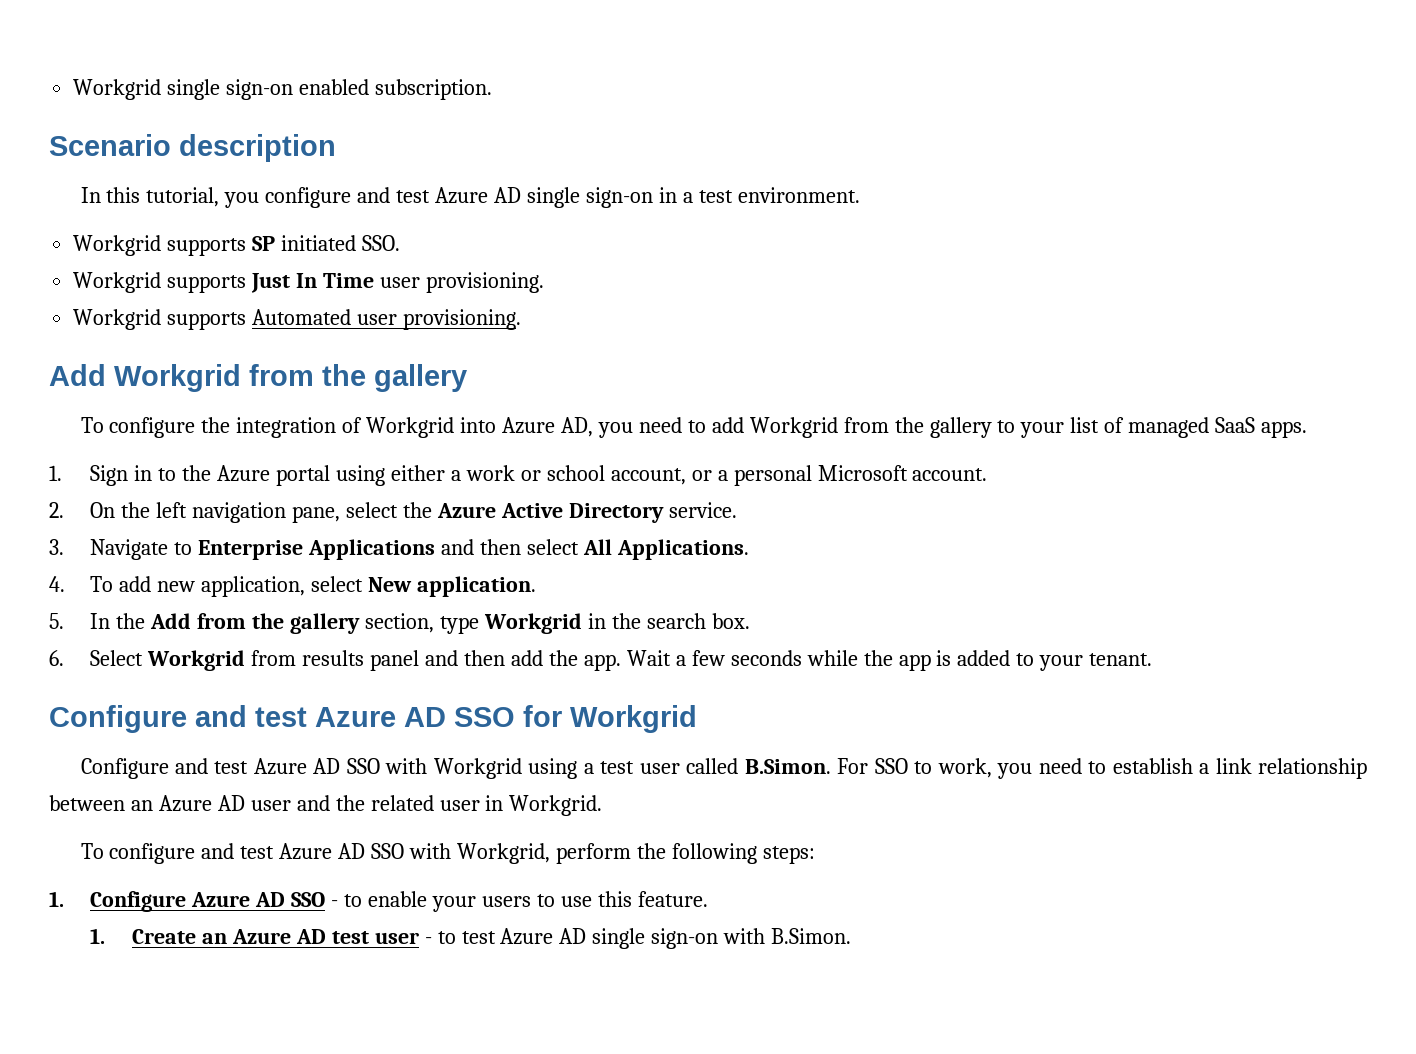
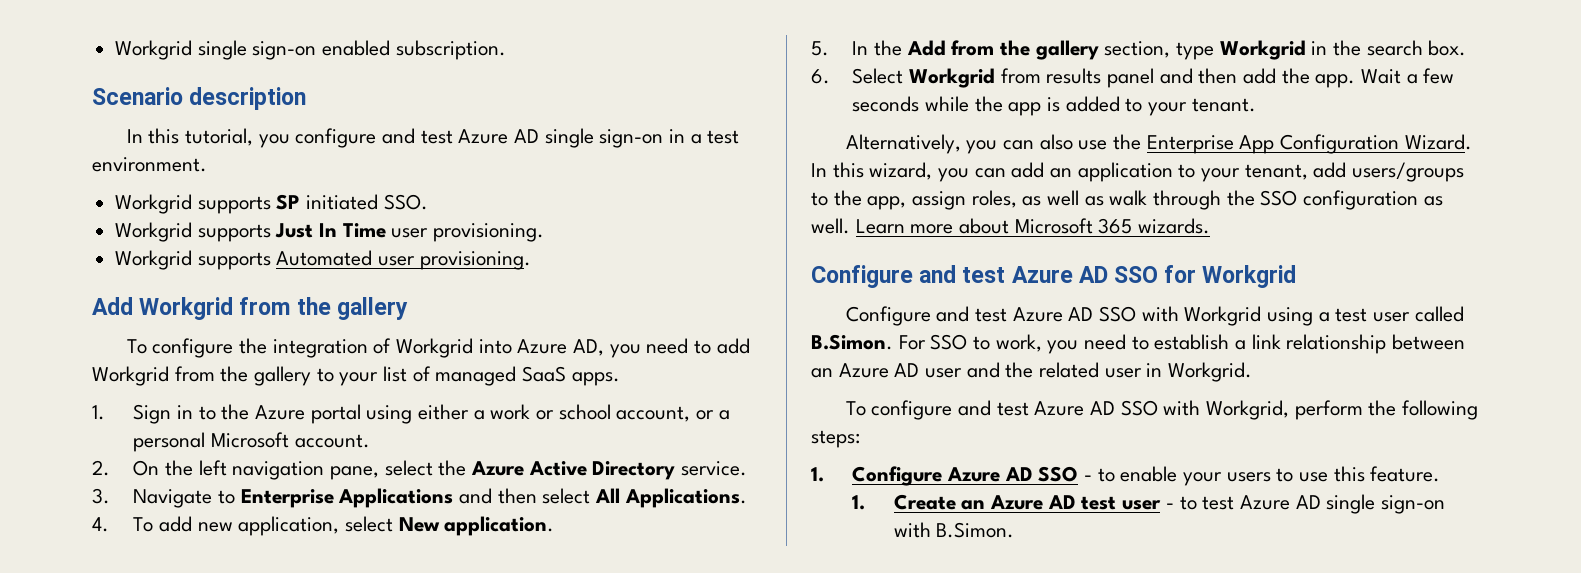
+ Alternatively, you can also use the Enterprise App Configuration Wizard. In this wizard, you can add an application to your tenant, add users/groups to the app, assign roles, as well as walk through the SSO configuration as well. Learn more about Microsoft 365 wizards.

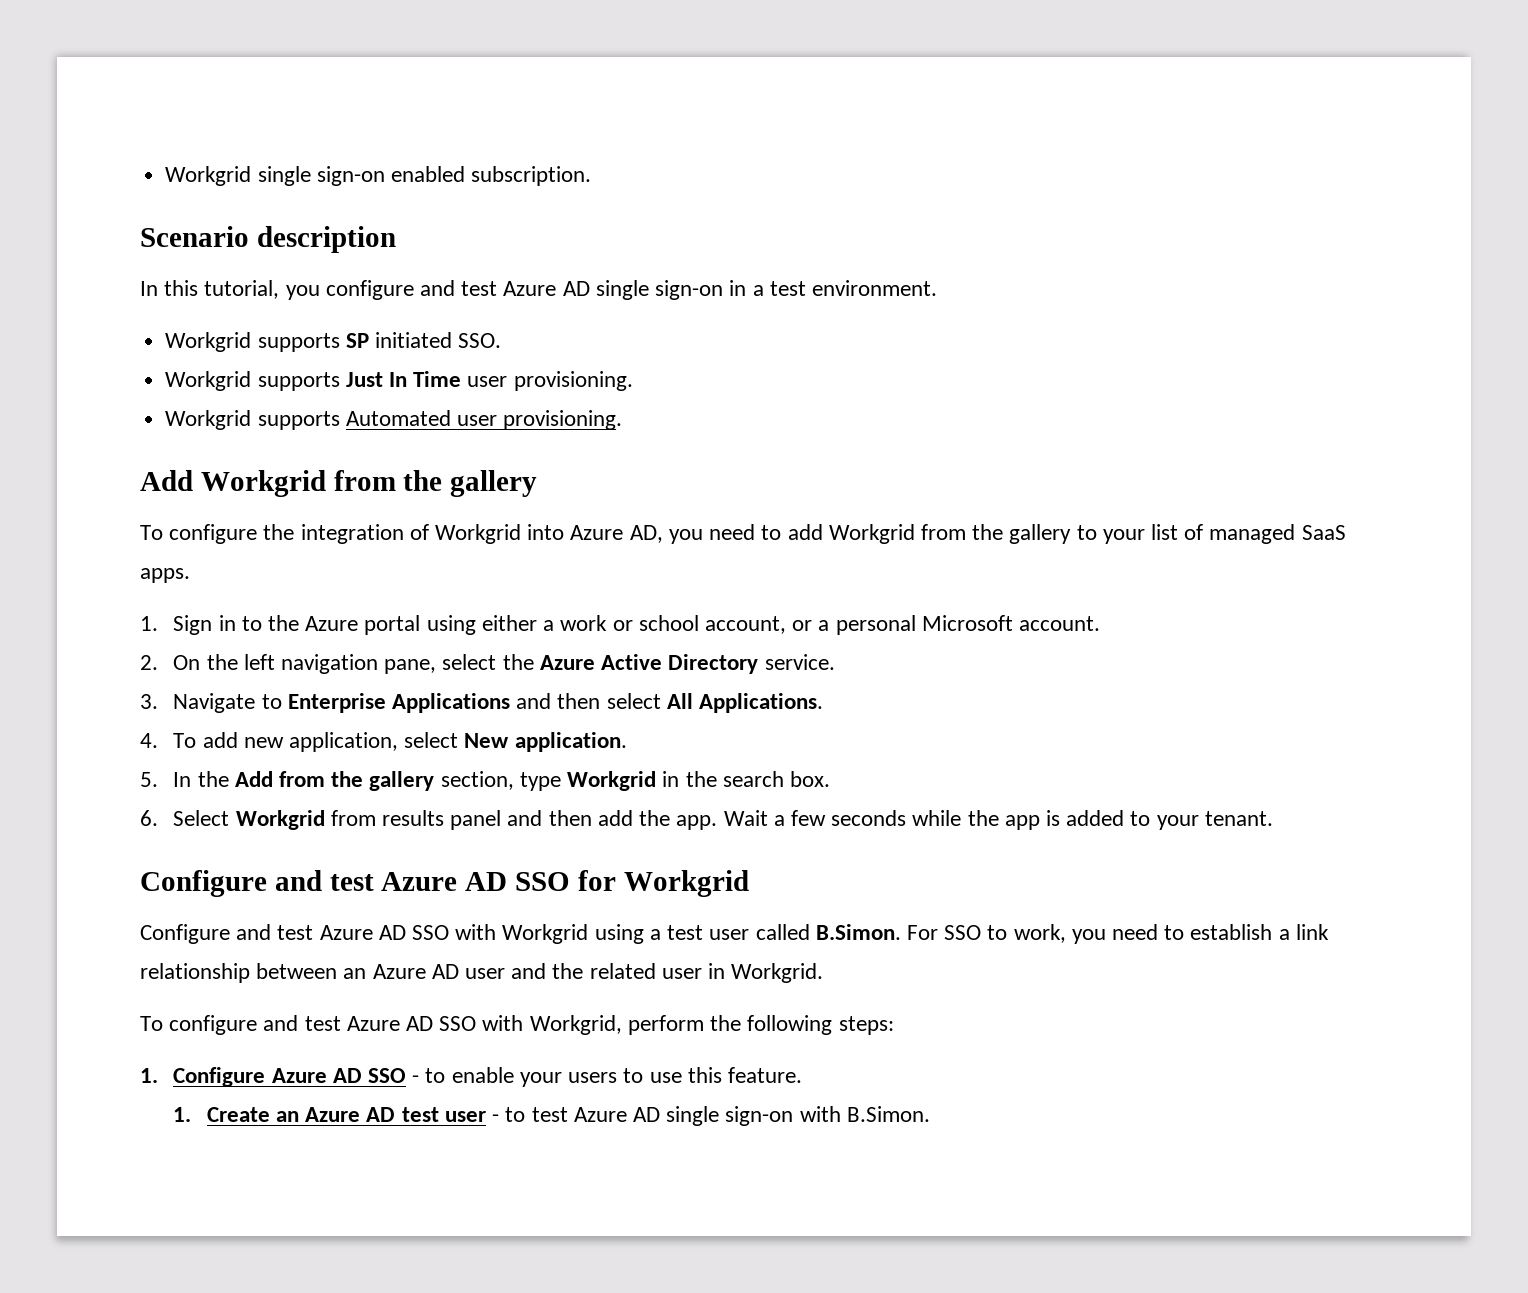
- Alternatively, you can also use the Enterprise App Configuration Wizard. In this wizard, you can add an application to your tenant, add users/groups to the app, assign roles, as well as walk through the SSO configuration as well. Learn more about Microsoft 365 wizards.

